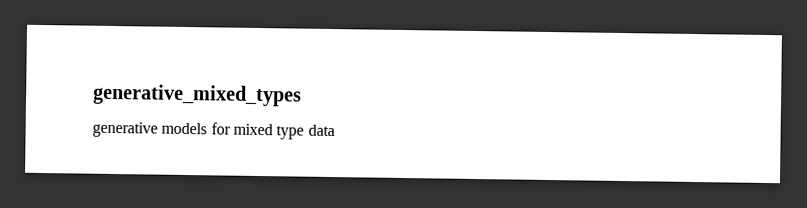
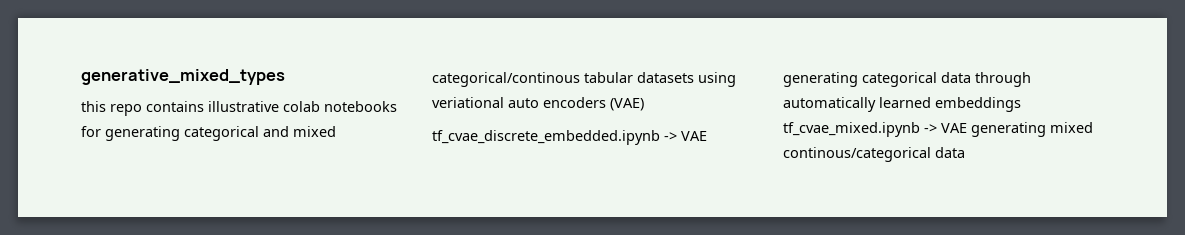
- generative models for mixed type data
+ this repo contains illustrative colab notebooks for generating categorical and mixed categorical/continous tabular datasets using veriational auto encoders (VAE)
+ tf_cvae_discrete_embedded.ipynb -> VAE generating categorical data through automatically learned embeddings tf_cvae_mixed.ipynb -> VAE generating mixed continous/categorical data

